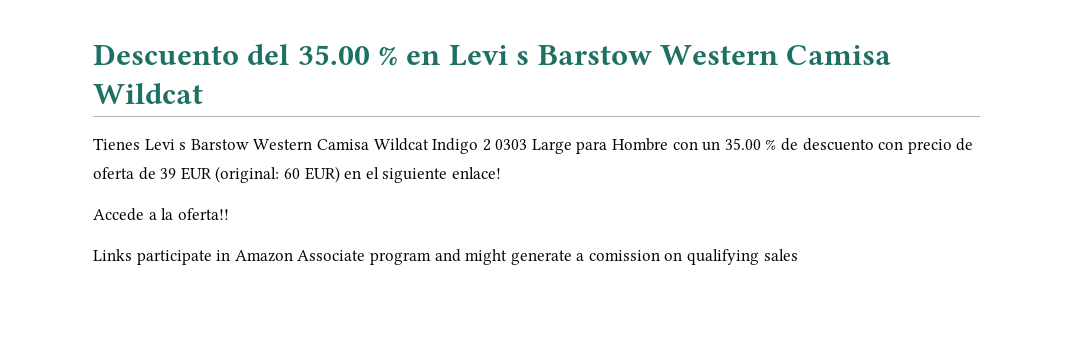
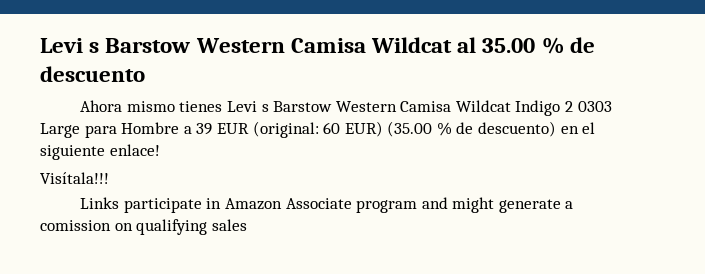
- Descuento del 35.00 % en Levi s Barstow Western Camisa Wildcat
- Tienes Levi s Barstow Western Camisa Wildcat Indigo 2 0303 Large para Hombre con un 35.00 % de descuento con precio de oferta de 39 EUR (original: 60 EUR) en el siguiente enlace!
+ Levi s Barstow Western Camisa Wildcat al 35.00 % de descuento
+ Ahora mismo tienes Levi s Barstow Western Camisa Wildcat Indigo 2 0303 Large para Hombre a 39 EUR (original: 60 EUR) (35.00 % de descuento) en el siguiente enlace!
- Accede a la oferta!!
+ Visítala!!!

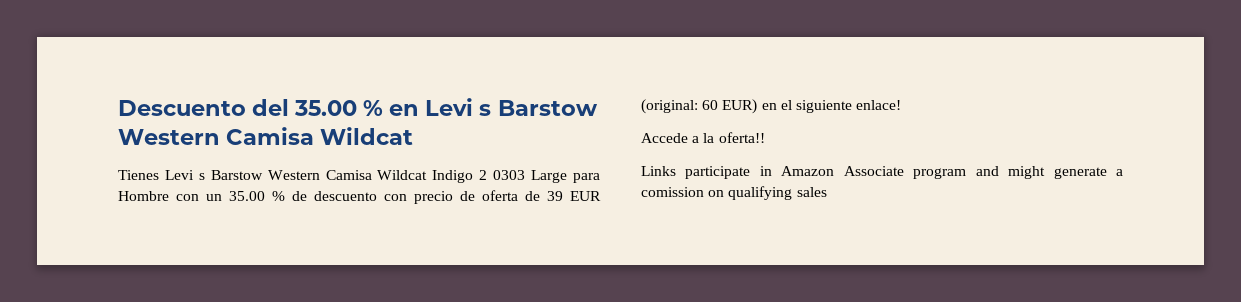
- Levi s Barstow Western Camisa Wildcat al 35.00 % de descuento
- Ahora mismo tienes Levi s Barstow Western Camisa Wildcat Indigo 2 0303 Large para Hombre a 39 EUR (original: 60 EUR) (35.00 % de descuento) en el siguiente enlace!
+ Descuento del 35.00 % en Levi s Barstow Western Camisa Wildcat
+ Tienes Levi s Barstow Western Camisa Wildcat Indigo 2 0303 Large para Hombre con un 35.00 % de descuento con precio de oferta de 39 EUR (original: 60 EUR) en el siguiente enlace!
- Visítala!!!
+ Accede a la oferta!!

